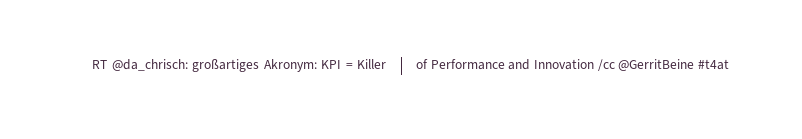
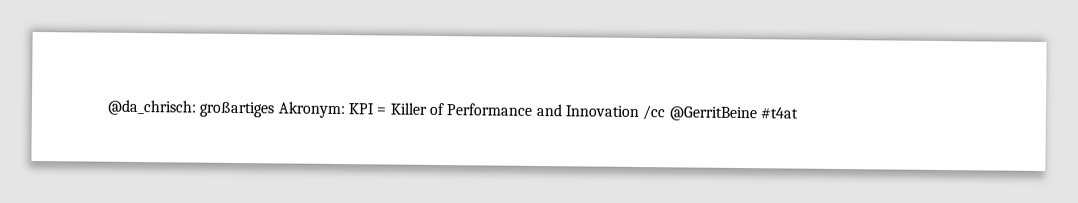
- RT @da_chrisch: großartiges Akronym: KPI = Killer of Performance and Innovation /cc @GerritBeine #t4at
+ @da_chrisch: großartiges Akronym: KPI = Killer of Performance and Innovation /cc @GerritBeine #t4at

